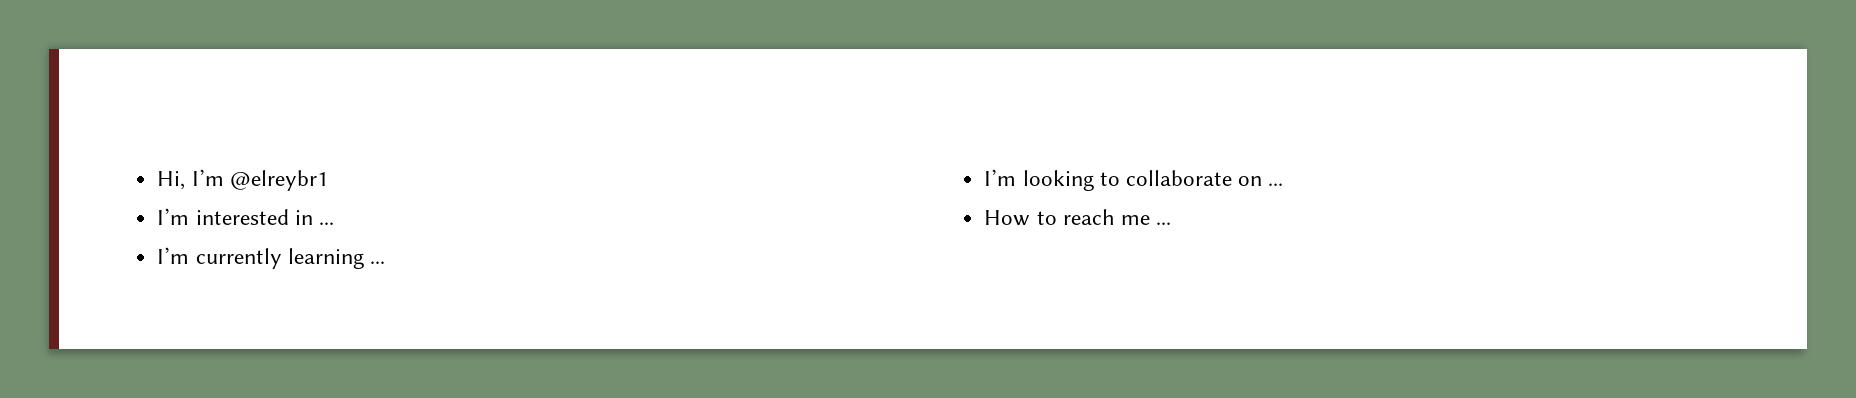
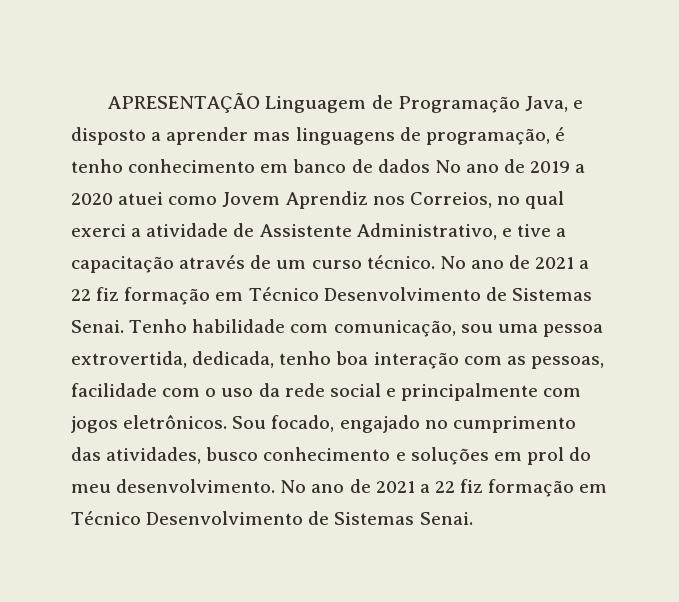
- Hi, I’m @elreybr1
- I’m interested in ...
- I’m currently learning ...
- I’m looking to collaborate on ...
- How to reach me ...
+ APRESENTAÇÃO Linguagem de Programação Java, e disposto a aprender mas linguagens de programação, é tenho conhecimento em banco de dados No ano de 2019 a 2020 atuei como Jovem Aprendiz nos Correios, no qual exerci a atividade de Assistente Administrativo, e tive a capacitação através de um curso técnico. No ano de 2021 a 22 fiz formação em Técnico Desenvolvimento de Sistemas Senai. Tenho habilidade com comunicação, sou uma pessoa extrovertida, dedicada, tenho boa interação com as pessoas, facilidade com o uso da rede social e principalmente com jogos eletrônicos. Sou focado, engajado no cumprimento das atividades, busco conhecimento e soluções em prol do meu desenvolvimento. No ano de 2021 a 22 fiz formação em Técnico Desenvolvimento de Sistemas Senai.

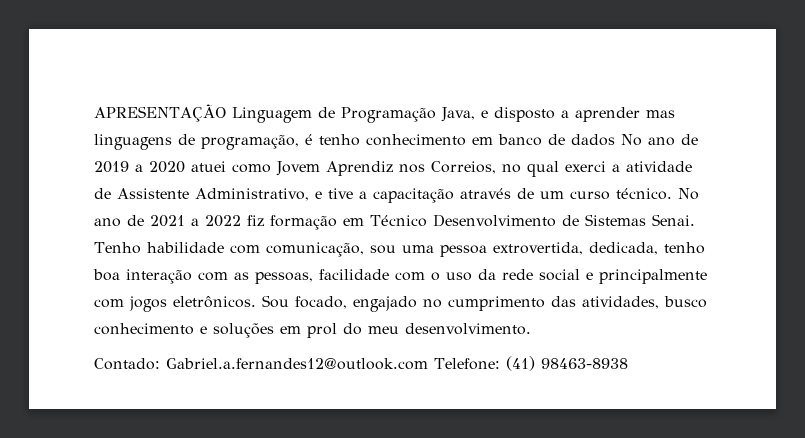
- APRESENTAÇÃO Linguagem de Programação Java, e disposto a aprender mas linguagens de programação, é tenho conhecimento em banco de dados No ano de 2019 a 2020 atuei como Jovem Aprendiz nos Correios, no qual exerci a atividade de Assistente Administrativo, e tive a capacitação através de um curso técnico. No ano de 2021 a 22 fiz formação em Técnico Desenvolvimento de Sistemas Senai.
+ APRESENTAÇÃO Linguagem de Programação Java, e disposto a aprender mas linguagens de programação, é tenho conhecimento em banco de dados No ano de 2019 a 2020 atuei como Jovem Aprendiz nos Correios, no qual exerci a atividade de Assistente Administrativo, e tive a capacitação através de um curso técnico. No ano de 2021 a 2022 fiz formação em Técnico Desenvolvimento de Sistemas Senai.
- Sou focado, engajado no cumprimento das atividades, busco conhecimento e soluções em prol do meu desenvolvimento. No ano de 2021 a 22 fiz formação em Técnico Desenvolvimento de Sistemas Senai.
+ Sou focado, engajado no cumprimento das atividades, busco conhecimento e soluções em prol do meu desenvolvimento.
+ Contado: Gabriel.a.fernandes12@outlook.com Telefone: (41) 98463-8938

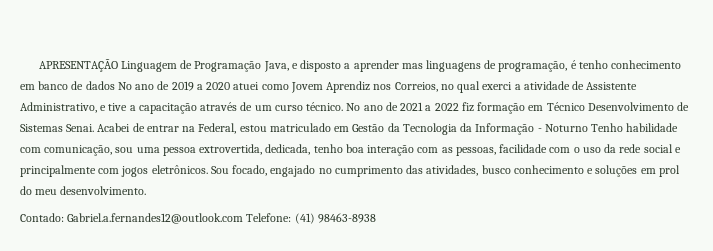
- Tenho habilidade com comunicação, sou uma pessoa extrovertida, dedicada, tenho boa interação com as pessoas, facilidade com o uso da rede social e principalmente com jogos eletrônicos.
+ Acabei de entrar na Federal, estou matriculado em Gestão da Tecnologia da Informação - Noturno Tenho habilidade com comunicação, sou uma pessoa extrovertida, dedicada, tenho boa interação com as pessoas, facilidade com o uso da rede social e principalmente com jogos eletrônicos.

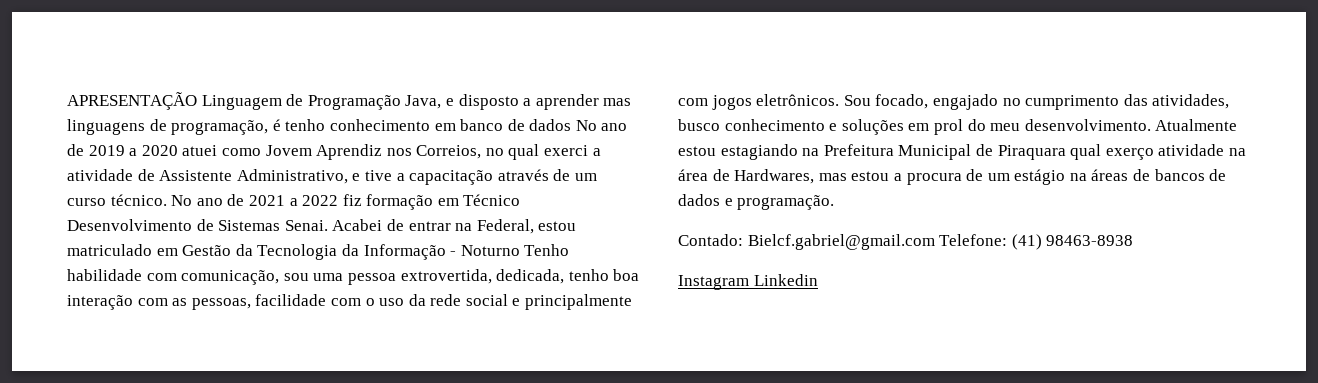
+ Atualmente estou estagiando na Prefeitura Municipal de Piraquara qual exerço atividade na área de Hardwares, mas estou a procura de um estágio na áreas de bancos de dados e programação.
- Contado: Gabriel.a.fernandes12@outlook.com Telefone: (41) 98463-8938
+ Contado: Bielcf.gabriel@gmail.com Telefone: (41) 98463-8938
+ Instagram Linkedin

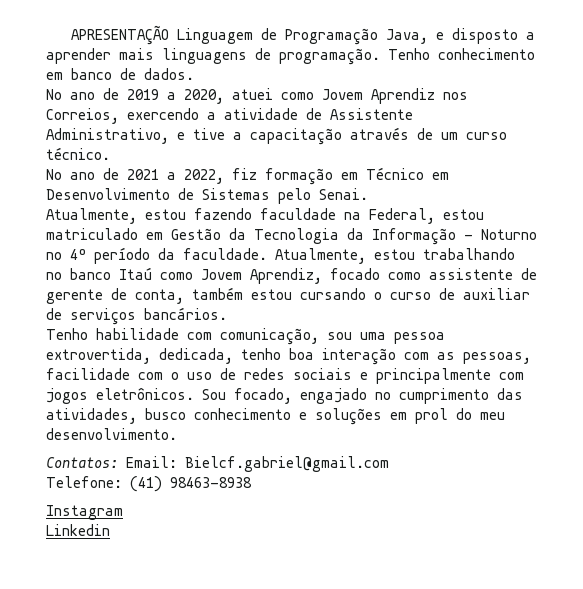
- APRESENTAÇÃO Linguagem de Programação Java, e disposto a aprender mas linguagens de programação, é tenho conhecimento em banco de dados No ano de 2019 a 2020 atuei como Jovem Aprendiz nos Correios, no qual exerci a atividade de Assistente Administrativo, e tive a capacitação através de um curso técnico. No ano de 2021 a 2022 fiz formação em Técnico Desenvolvimento de Sistemas Senai. Acabei de entrar na Federal, estou matriculado em Gestão da Tecnologia da Informação - Noturno Tenho habilidade com comunicação, sou uma pessoa extrovertida, dedicada, tenho boa interação com as pessoas, facilidade com o uso da rede social e principalmente com jogos eletrônicos.
+ APRESENTAÇÃO Linguagem de Programação Java, e disposto a aprender mais linguagens de programação. Tenho conhecimento em banco de dados.
+ No ano de 2019 a 2020, atuei como Jovem Aprendiz nos Correios, exercendo a atividade de Assistente Administrativo, e tive a capacitação através de um curso técnico.
+ No ano de 2021 a 2022, fiz formação em Técnico em Desenvolvimento de Sistemas pelo Senai.
+ Atualmente, estou fazendo faculdade na Federal, estou matriculado em Gestão da Tecnologia da Informação - Noturno no 4º período da faculdade. Atualmente, estou trabalhando no banco Itaú como Jovem Aprendiz, focado como assistente de gerente de conta, também estou cursando o curso de auxiliar de serviços bancários.
+ Tenho habilidade com comunicação, sou uma pessoa extrovertida, dedicada, tenho boa interação com as pessoas, facilidade com o uso de redes sociais e principalmente com jogos eletrônicos.
- Sou focado, engajado no cumprimento das atividades, busco conhecimento e soluções em prol do meu desenvolvimento. Atualmente estou estagiando na Prefeitura Municipal de Piraquara qual exerço atividade na área de Hardwares, mas estou a procura de um estágio na áreas de bancos de dados e programação.
- Contado: Bielcf.gabriel@gmail.com Telefone: (41) 98463-8938
+ Sou focado, engajado no cumprimento das atividades, busco conhecimento e soluções em prol do meu desenvolvimento.
+ Contatos: Email: Bielcf.gabriel@gmail.com
+ Telefone: (41) 98463-8938
- Instagram Linkedin
+ Instagram
+ Linkedin

